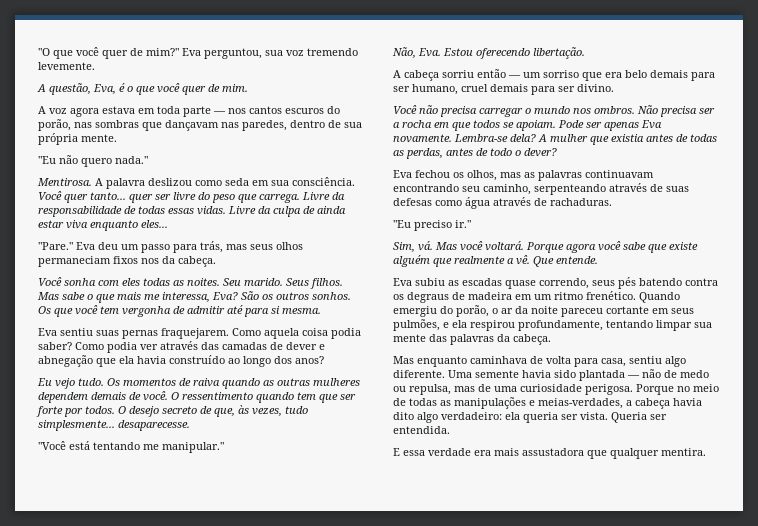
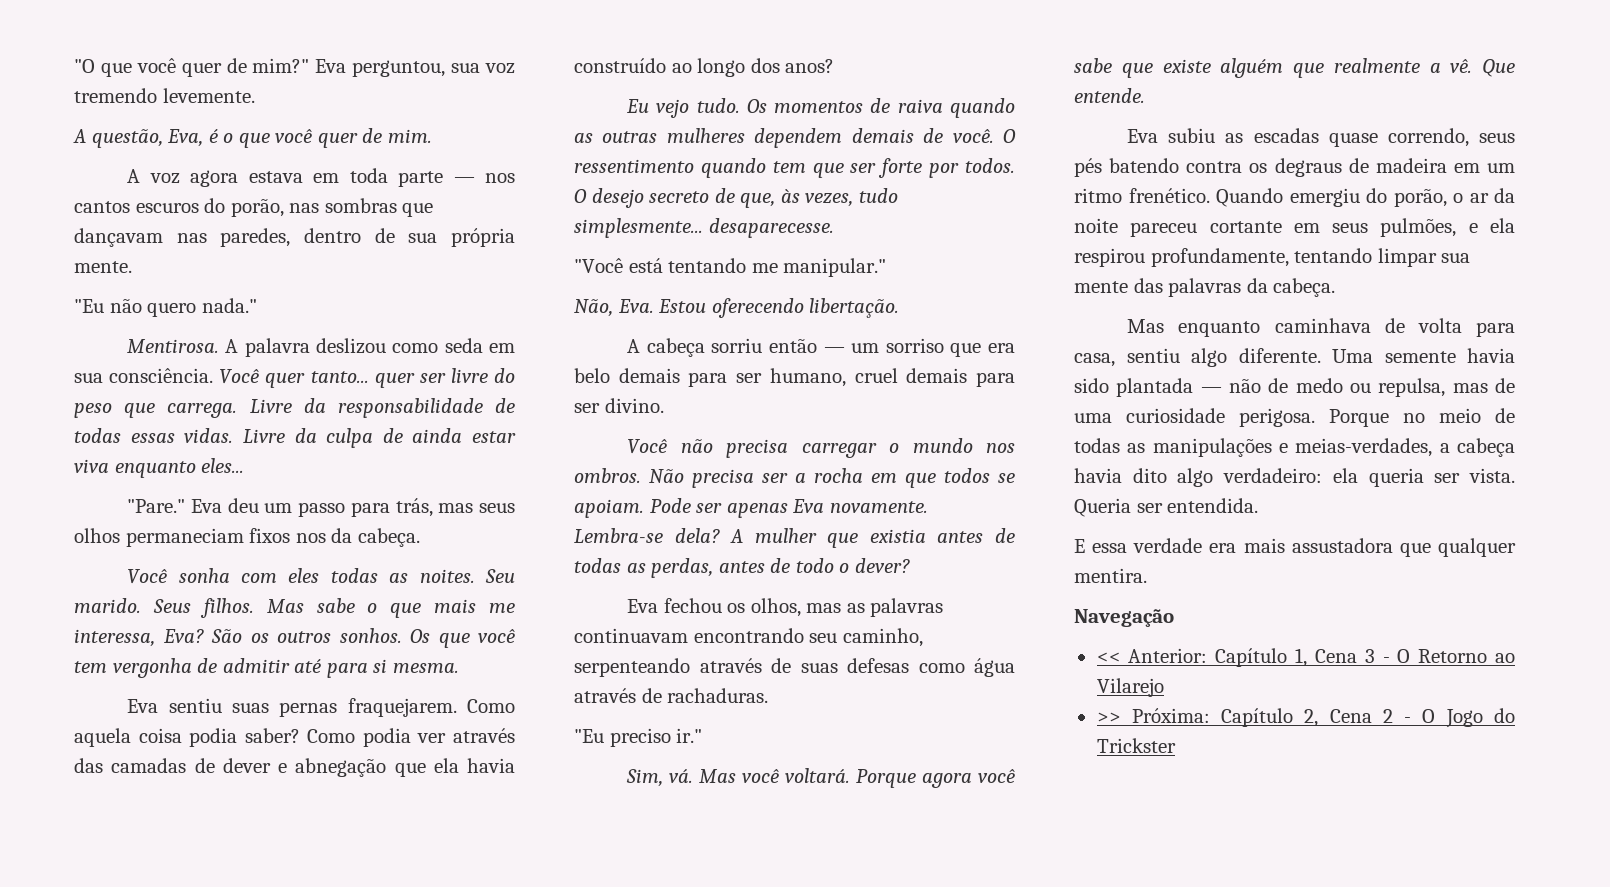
+ Navegação
+ << Anterior: Capítulo 1, Cena 3 - O Retorno ao Vilarejo
+ >> Próxima: Capítulo 2, Cena 2 - O Jogo do Trickster

